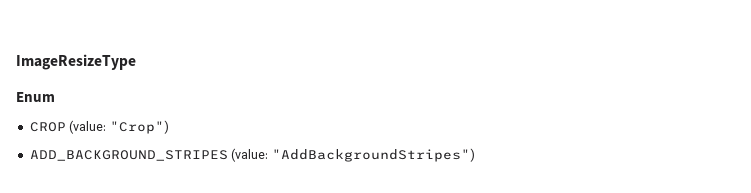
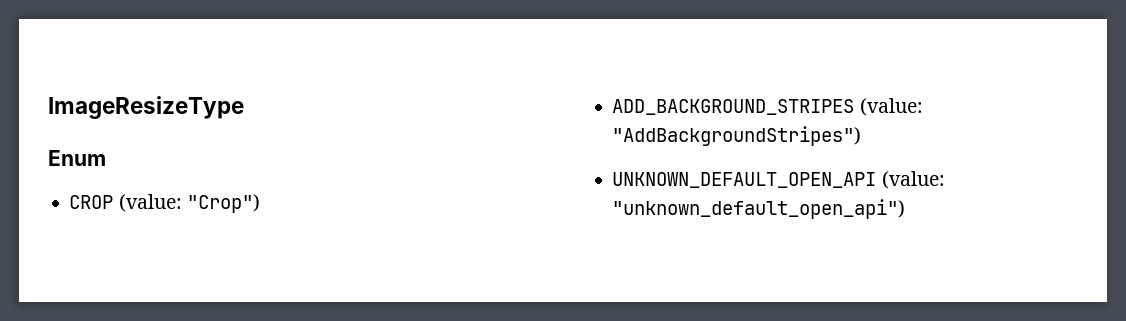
+ UNKNOWN_DEFAULT_OPEN_API (value: "unknown_default_open_api")

